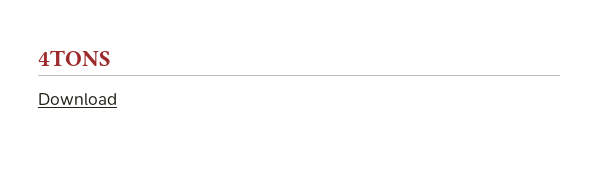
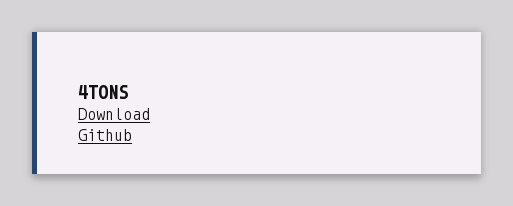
+ Github

